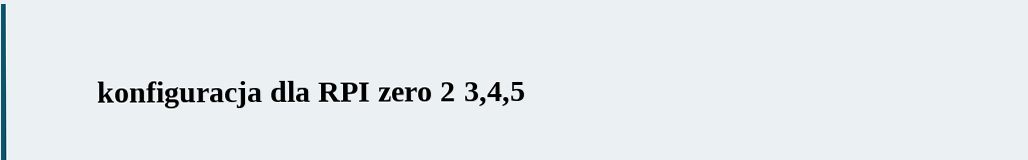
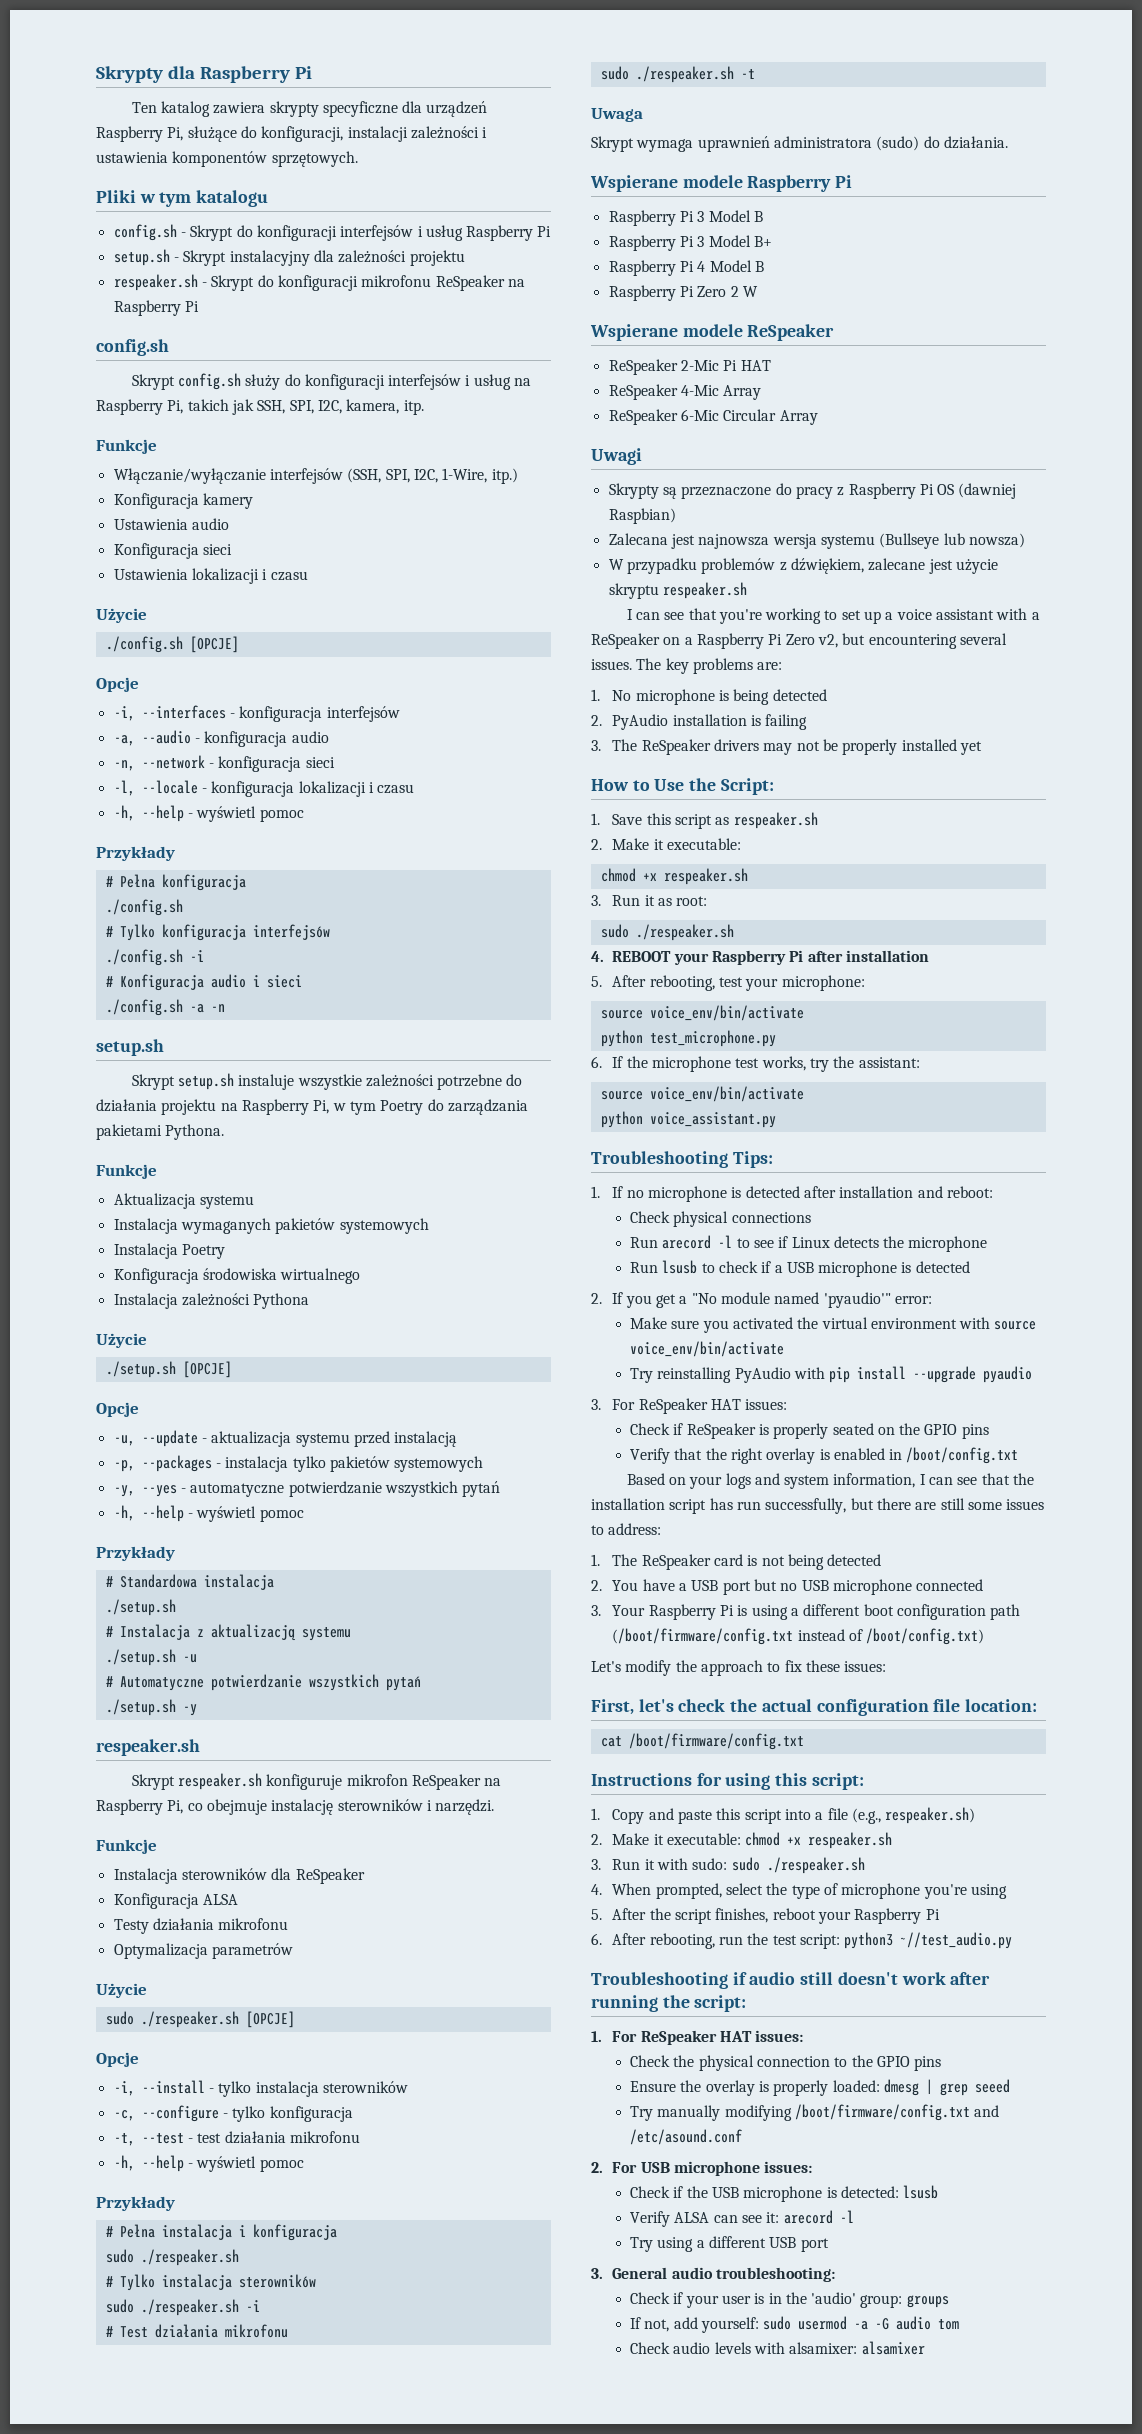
- konfiguracja dla RPI zero 2 3,4,5
+ Skrypty dla Raspberry Pi
+ Ten katalog zawiera skrypty specyficzne dla urządzeń Raspberry Pi, służące do konfiguracji, instalacji zależności i ustawienia komponentów sprzętowych.
+ Pliki w tym katalogu
+ config.sh - Skrypt do konfiguracji interfejsów i usług Raspberry Pi
+ setup.sh - Skrypt instalacyjny dla zależności projektu
+ respeaker.sh - Skrypt do konfiguracji mikrofonu ReSpeaker na Raspberry Pi
+ config.sh
+ Skrypt config.sh służy do konfiguracji interfejsów i usług na Raspberry Pi, takich jak SSH, SPI, I2C, kamera, itp.
+ Funkcje
+ Włączanie/wyłączanie interfejsów (SSH, SPI, I2C, 1-Wire, itp.)
+ Konfiguracja kamery
+ Ustawienia audio
+ Konfiguracja sieci
+ Ustawienia lokalizacji i czasu
+ Użycie
+ ./config.sh [OPCJE]
+ Opcje
+ -i, --interfaces - konfiguracja interfejsów
+ -a, --audio - konfiguracja audio
+ -n, --network - konfiguracja sieci
+ -l, --locale - konfiguracja lokalizacji i czasu
+ -h, --help - wyświetl pomoc
+ Przykłady
+ # Pełna konfiguracja
+ ./config.sh
+ # Tylko konfiguracja interfejsów
+ ./config.sh -i
+ # Konfiguracja audio i sieci
+ ./config.sh -a -n
+ setup.sh
+ Skrypt setup.sh instaluje wszystkie zależności potrzebne do działania projektu na Raspberry Pi, w tym Poetry do zarządzania pakietami Pythona.
+ Funkcje
+ Aktualizacja systemu
+ Instalacja wymaganych pakietów systemowych
+ Instalacja Poetry
+ Konfiguracja środowiska wirtualnego
+ Instalacja zależności Pythona
+ Użycie
+ ./setup.sh [OPCJE]
+ Opcje
+ -u, --update - aktualizacja systemu przed instalacją
+ -p, --packages - instalacja tylko pakietów systemowych
+ -y, --yes - automatyczne potwierdzanie wszystkich pytań
+ -h, --help - wyświetl pomoc
+ Przykłady
+ # Standardowa instalacja
+ ./setup.sh
+ # Instalacja z aktualizacją systemu
+ ./setup.sh -u
+ # Automatyczne potwierdzanie wszystkich pytań
+ ./setup.sh -y
+ respeaker.sh
+ Skrypt respeaker.sh konfiguruje mikrofon ReSpeaker na Raspberry Pi, co obejmuje instalację sterowników i narzędzi.
+ Funkcje
+ Instalacja sterowników dla ReSpeaker
+ Konfiguracja ALSA
+ Testy działania mikrofonu
+ Optymalizacja parametrów
+ Użycie
+ sudo ./respeaker.sh [OPCJE]
+ Opcje
+ -i, --install - tylko instalacja sterowników
+ -c, --configure - tylko konfiguracja
+ -t, --test - test działania mikrofonu
+ -h, --help - wyświetl pomoc
+ Przykłady
+ # Pełna instalacja i konfiguracja
+ sudo ./respeaker.sh
+ # Tylko instalacja sterowników
+ sudo ./respeaker.sh -i
+ # Test działania mikrofonu
+ sudo ./respeaker.sh -t
+ Uwaga
+ Skrypt wymaga uprawnień administratora (sudo) do działania.
+ Wspierane modele Raspberry Pi
+ Raspberry Pi 3 Model B
+ Raspberry Pi 3 Model B+
+ Raspberry Pi 4 Model B
+ Raspberry Pi Zero 2 W
+ Wspierane modele ReSpeaker
+ ReSpeaker 2-Mic Pi HAT
+ ReSpeaker 4-Mic Array
+ ReSpeaker 6-Mic Circular Array
+ Uwagi
+ Skrypty są przeznaczone do pracy z Raspberry Pi OS (dawniej Raspbian)
+ Zalecana jest najnowsza wersja systemu (Bullseye lub nowsza)
+ W przypadku problemów z dźwiękiem, zalecane jest użycie skryptu respeaker.sh
+ I can see that you're working to set up a voice assistant with a ReSpeaker on a Raspberry Pi Zero v2, but encountering several issues. The key problems are:
+ 1. No microphone is being detected
+ 2. PyAudio installation is failing
+ 3. The ReSpeaker drivers may not be properly installed yet
+ How to Use the Script:
+ 1. Save this script as respeaker.sh
+ 2. Make it executable:
+ chmod +x respeaker.sh
+ 3. Run it as root:
+ sudo ./respeaker.sh
+ 4. REBOOT your Raspberry Pi after installation
+ 5. After rebooting, test your microphone:
+ source voice_env/bin/activate
+ python test_microphone.py
+ 6. If the microphone test works, try the assistant:
+ source voice_env/bin/activate
+ python voice_assistant.py
+ Troubleshooting Tips:
+ 1. If no microphone is detected after installation and reboot:
+ Check physical connections
+ Run arecord -l to see if Linux detects the microphone
+ Run lsusb to check if a USB microphone is detected
+ 2. If you get a "No module named 'pyaudio'" error:
+ Make sure you activated the virtual environment with source voice_env/bin/activate
+ Try reinstalling PyAudio with pip install --upgrade pyaudio
+ 3. For ReSpeaker HAT issues:
+ Check if ReSpeaker is properly seated on the GPIO pins
+ Verify that the right overlay is enabled in /boot/config.txt
+ Based on your logs and system information, I can see that the installation script has run successfully, but there are still some issues to address:
+ 1. The ReSpeaker card is not being detected
+ 2. You have a USB port but no USB microphone connected
+ 3. Your Raspberry Pi is using a different boot configuration path (/boot/firmware/config.txt instead of /boot/config.txt)
+ Let's modify the approach to fix these issues:
+ First, let's check the actual configuration file location:
+ cat /boot/firmware/config.txt
+ Instructions for using this script:
+ 1. Copy and paste this script into a file (e.g., respeaker.sh)
+ 2. Make it executable: chmod +x respeaker.sh
+ 3. Run it with sudo: sudo ./respeaker.sh
+ 4. When prompted, select the type of microphone you're using
+ 5. After the script finishes, reboot your Raspberry Pi
+ 6. After rebooting, run the test script: python3 ~//test_audio.py
+ Troubleshooting if audio still doesn't work after running the script:
+ 1. For ReSpeaker HAT issues:
+ Check the physical connection to the GPIO pins
+ Ensure the overlay is properly loaded: dmesg | grep seeed
+ Try manually modifying /boot/firmware/config.txt and /etc/asound.conf
+ 2. For USB microphone issues:
+ Check if the USB microphone is detected: lsusb
+ Verify ALSA can see it: arecord -l
+ Try using a different USB port
+ 3. General audio troubleshooting:
+ Check if your user is in the 'audio' group: groups
+ If not, add yourself: sudo usermod -a -G audio tom
+ Check audio levels with alsamixer: alsamixer

